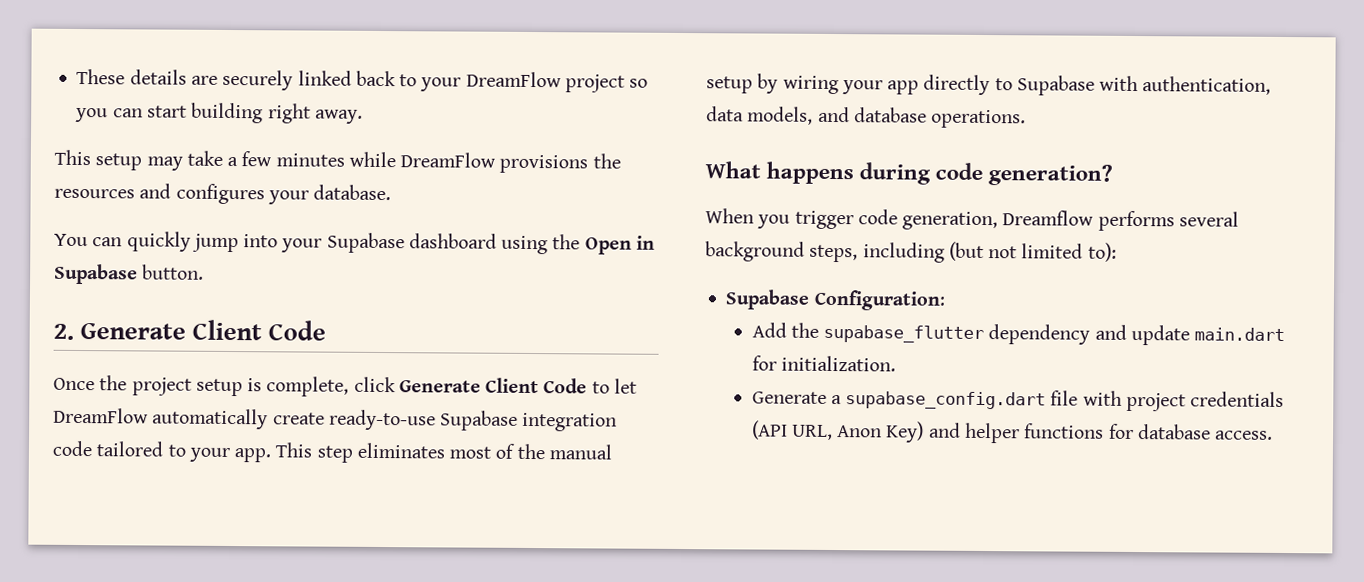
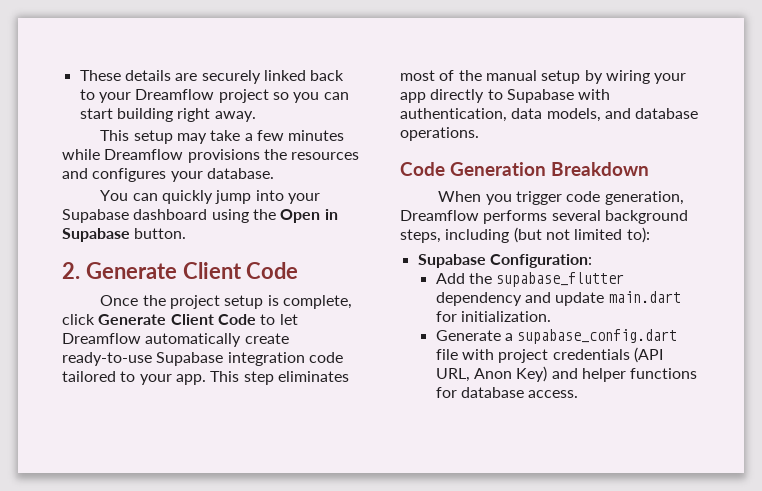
- These details are securely linked back to your DreamFlow project so you can start building right away.
+ These details are securely linked back to your Dreamflow project so you can start building right away.
- This setup may take a few minutes while DreamFlow provisions the resources and configures your database.
+ This setup may take a few minutes while Dreamflow provisions the resources and configures your database.
- Once the project setup is complete, click Generate Client Code to let DreamFlow automatically create ready-to-use Supabase integration code tailored to your app.
+ Once the project setup is complete, click Generate Client Code to let Dreamflow automatically create ready-to-use Supabase integration code tailored to your app.
- What happens during code generation?
+ Code Generation Breakdown

